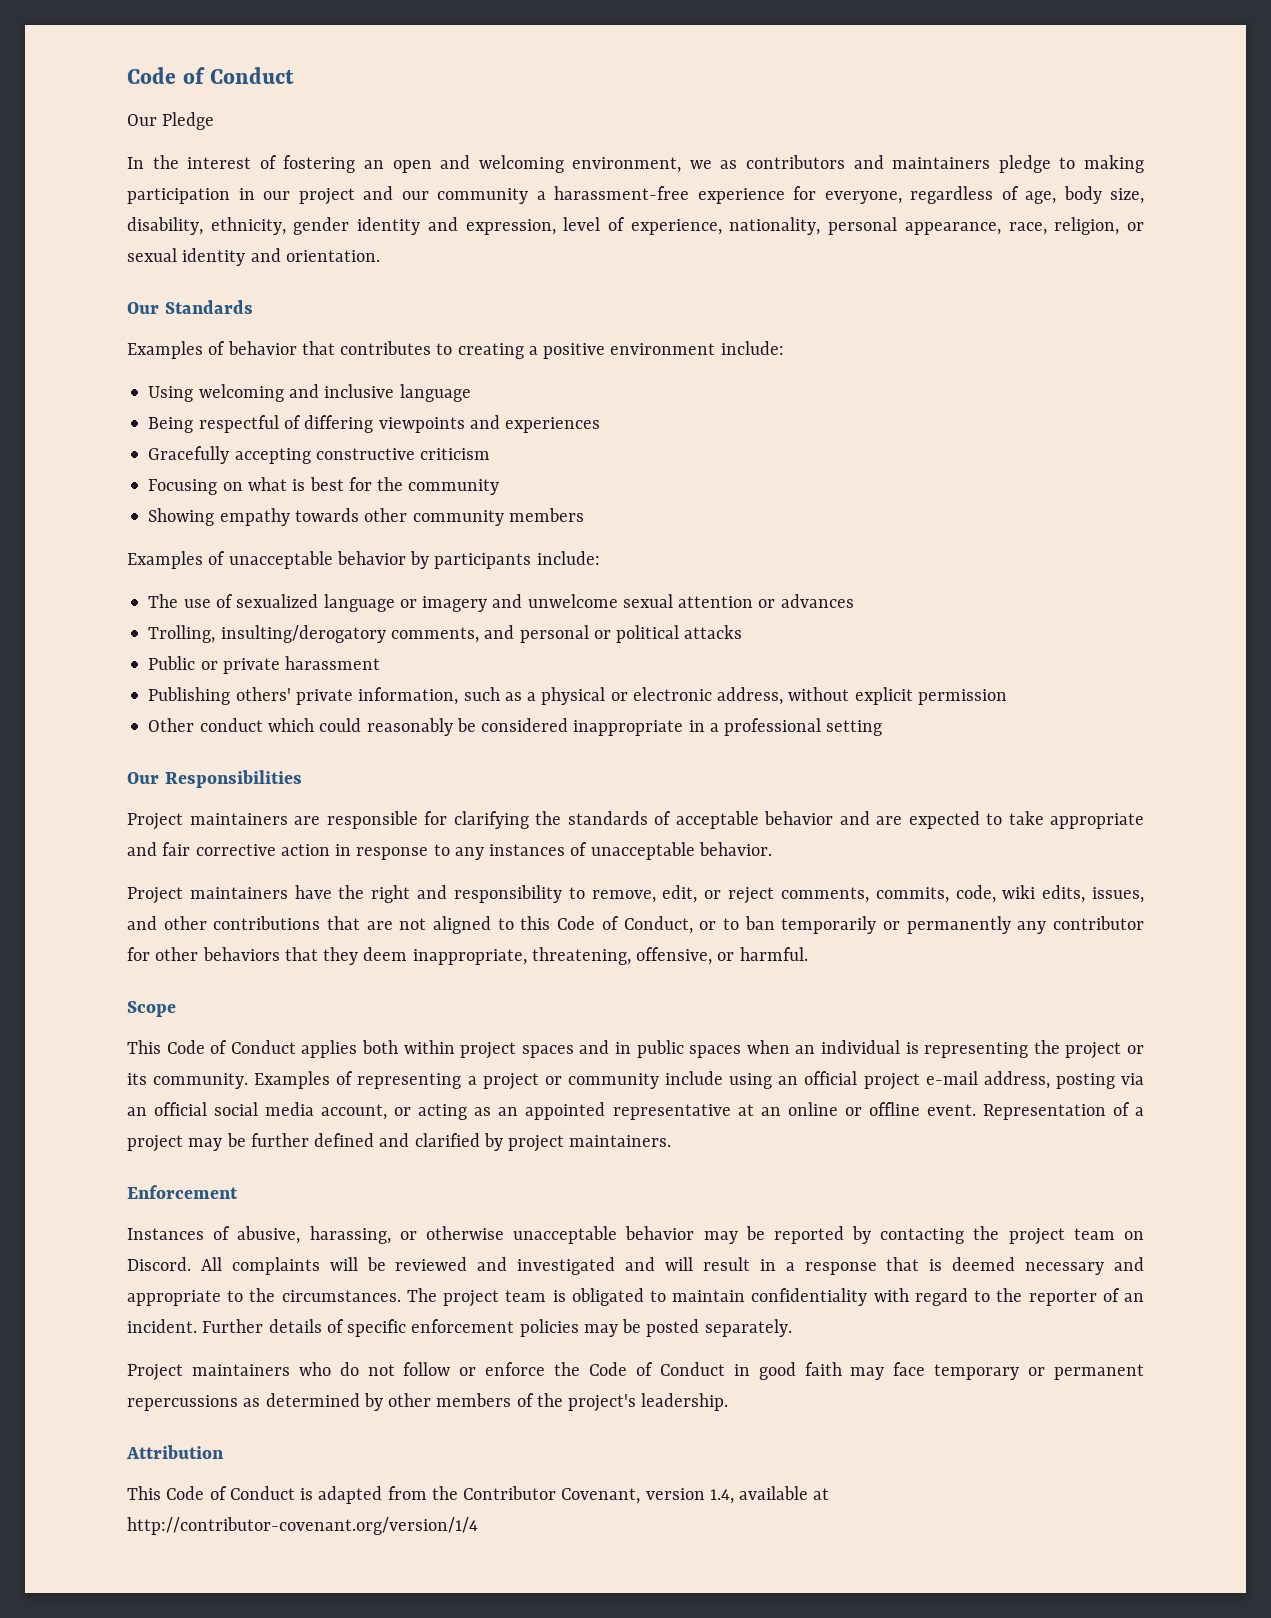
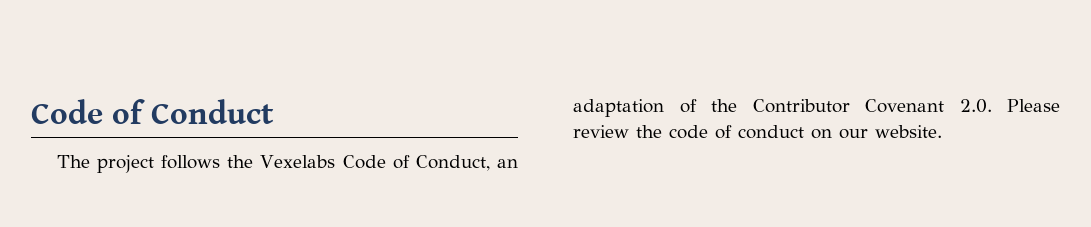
- Our Pledge
- In the interest of fostering an open and welcoming environment, we as contributors and maintainers pledge to making participation in our project and our community a harassment-free experience for everyone, regardless of age, body size, disability, ethnicity, gender identity and expression, level of experience, nationality, personal appearance, race, religion, or sexual identity and orientation.
- Our Standards
- Examples of behavior that contributes to creating a positive environment include:
- Using welcoming and inclusive language
- Being respectful of differing viewpoints and experiences
- Gracefully accepting constructive criticism
- Focusing on what is best for the community
- Showing empathy towards other community members
- Examples of unacceptable behavior by participants include:
- The use of sexualized language or imagery and unwelcome sexual attention or advances
- Trolling, insulting/derogatory comments, and personal or political attacks
- Public or private harassment
- Publishing others' private information, such as a physical or electronic address, without explicit permission
- Other conduct which could reasonably be considered inappropriate in a professional setting
- Our Responsibilities
- Project maintainers are responsible for clarifying the standards of acceptable behavior and are expected to take appropriate and fair corrective action in response to any instances of unacceptable behavior.
- Project maintainers have the right and responsibility to remove, edit, or reject comments, commits, code, wiki edits, issues, and other contributions that are not aligned to this Code of Conduct, or to ban temporarily or permanently any contributor for other behaviors that they deem inappropriate, threatening, offensive, or harmful.
- Scope
- This Code of Conduct applies both within project spaces and in public spaces when an individual is representing the project or its community. Examples of representing a project or community include using an official project e-mail address, posting via an official social media account, or acting as an appointed representative at an online or offline event. Representation of a project may be further defined and clarified by project maintainers.
- Enforcement
- Instances of abusive, harassing, or otherwise unacceptable behavior may be reported by contacting the project team on Discord. All complaints will be reviewed and investigated and will result in a response that is deemed necessary and appropriate to the circumstances. The project team is obligated to maintain confidentiality with regard to the reporter of an incident. Further details of specific enforcement policies may be posted separately.
- Project maintainers who do not follow or enforce the Code of Conduct in good faith may face temporary or permanent repercussions as determined by other members of the project's leadership.
- Attribution
- This Code of Conduct is adapted from the Contributor Covenant, version 1.4, available at http://contributor-covenant.org/version/1/4
+ The project follows the Vexelabs Code of Conduct, an adaptation of the Contributor Covenant 2.0. Please review the code of conduct on our website.

